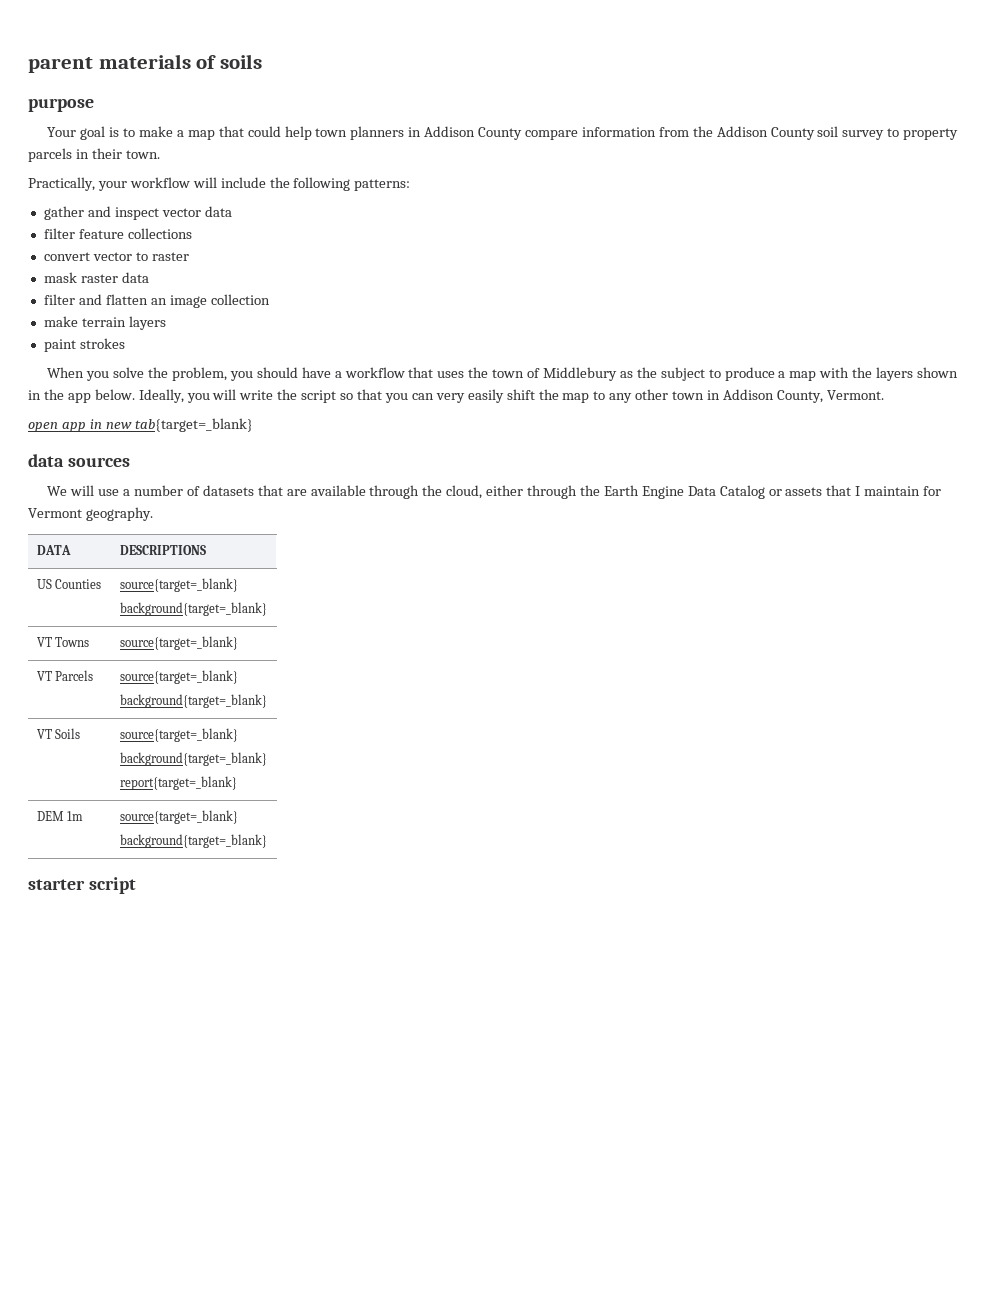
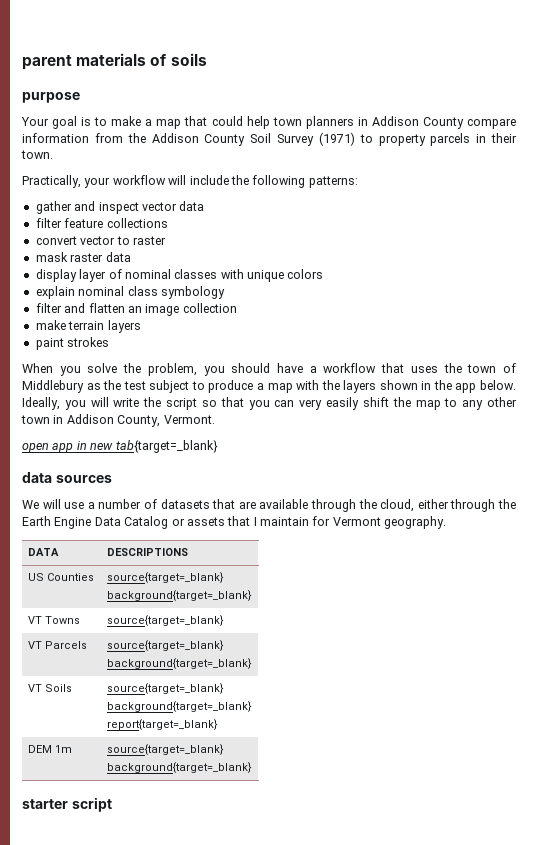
- Your goal is to make a map that could help town planners in Addison County compare information from the Addison County soil survey to property parcels in their town.
+ Your goal is to make a map that could help town planners in Addison County compare information from the Addison County Soil Survey (1971) to property parcels in their town.
+ display layer of nominal classes with unique colors
+ explain nominal class symbology
- When you solve the problem, you should have a workflow that uses the town of Middlebury as the subject to produce a map with the layers shown in the app below.
+ When you solve the problem, you should have a workflow that uses the town of Middlebury as the test subject to produce a map with the layers shown in the app below.

